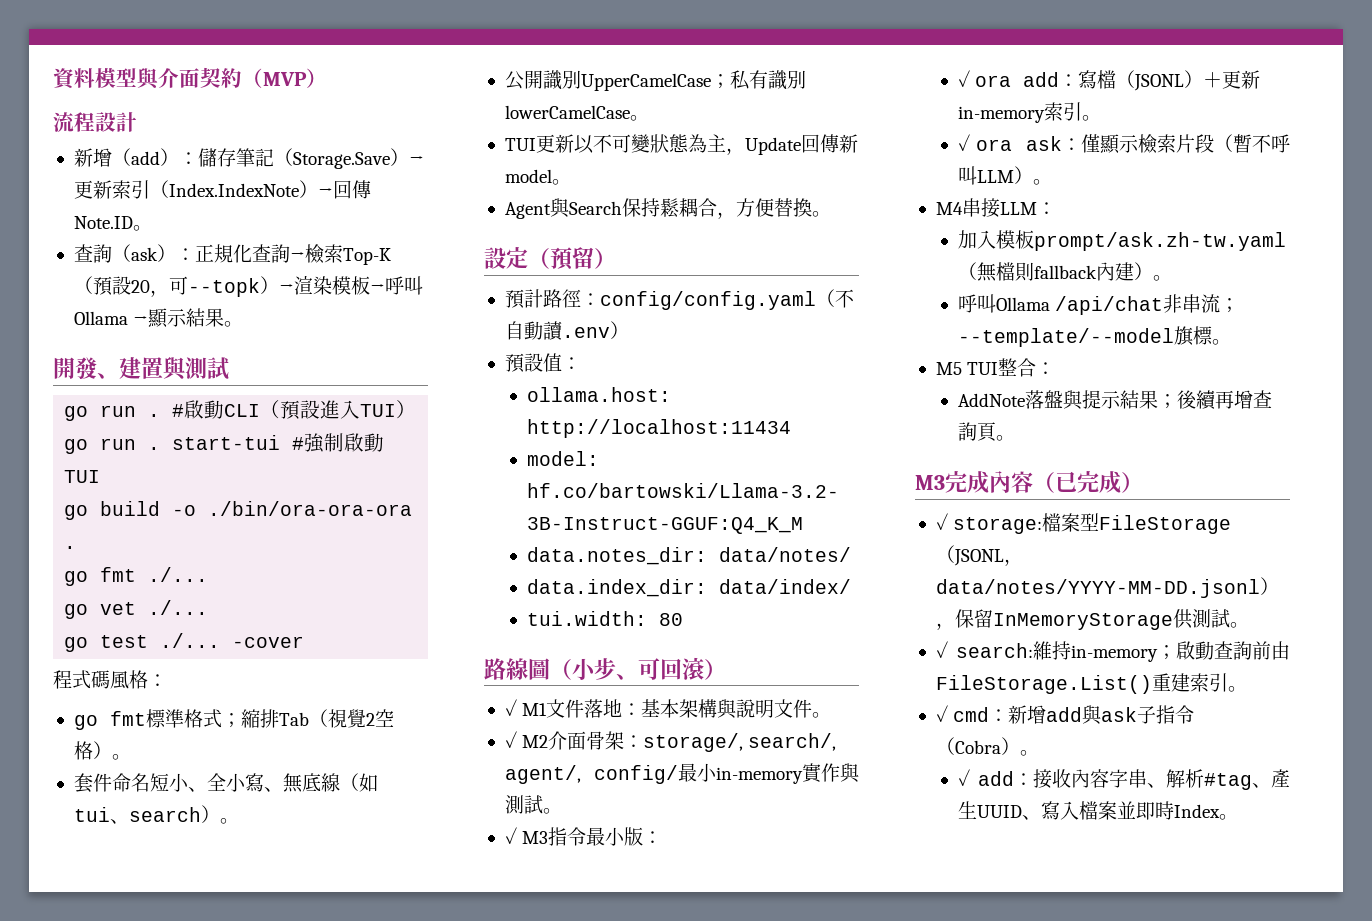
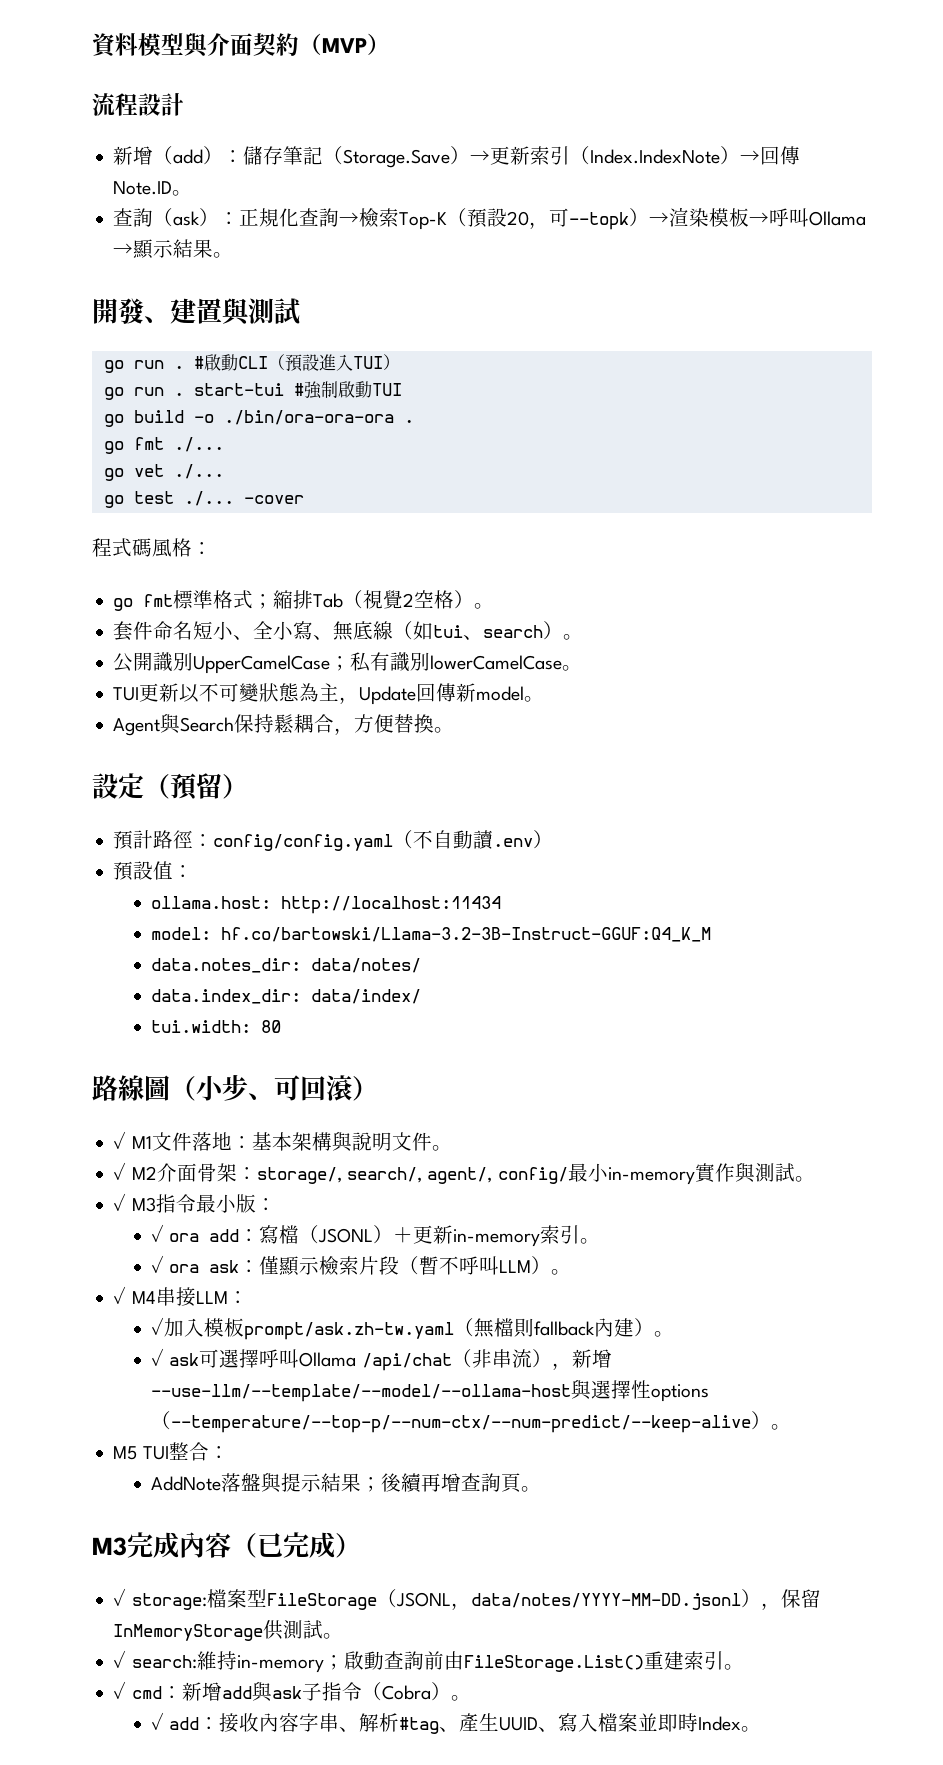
- M4串接LLM：
+ ✓ M4串接LLM：
- 加入模板prompt/ask.zh-tw.yaml（無檔則fallback內建）。
+ ✓加入模板prompt/ask.zh-tw.yaml（無檔則fallback內建）。
- 呼叫Ollama /api/chat非串流；--template/--model旗標。
+ ✓ ask可選擇呼叫Ollama /api/chat（非串流），新增--use-llm/--template/--model/--ollama-host與選擇性options（--temperature/--top-p/--num-ctx/--num-predict/--keep-alive）。

